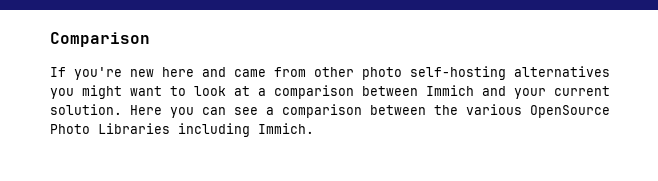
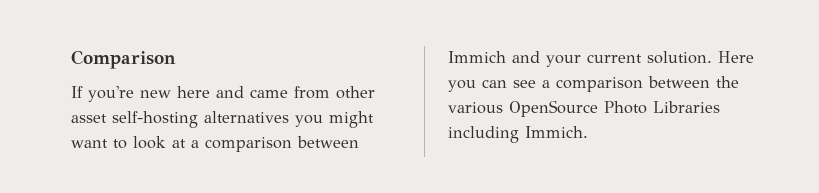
- If you're new here and came from other photo self-hosting alternatives you might want to look at a comparison between Immich and your current solution.
+ If you're new here and came from other asset self-hosting alternatives you might want to look at a comparison between Immich and your current solution.

